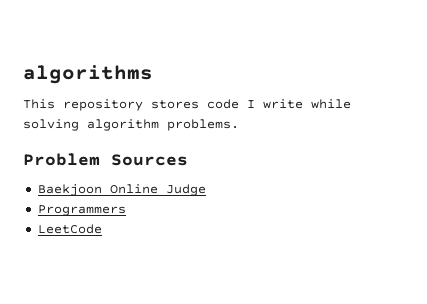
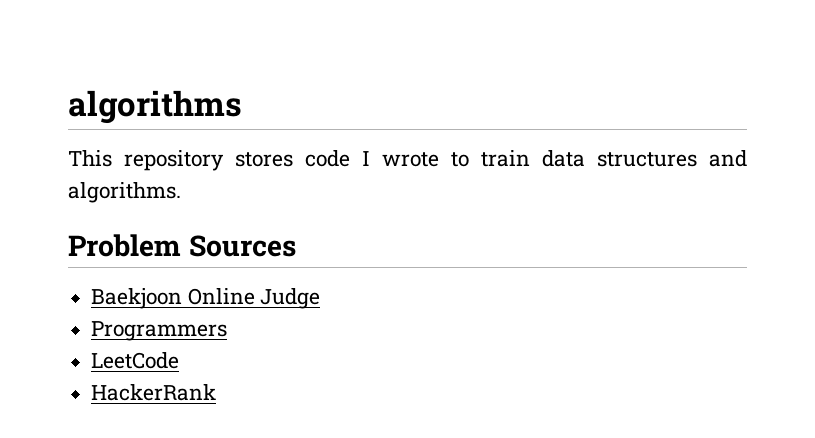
- This repository stores code I write while solving algorithm problems.
+ This repository stores code I wrote to train data structures and algorithms.
+ HackerRank

